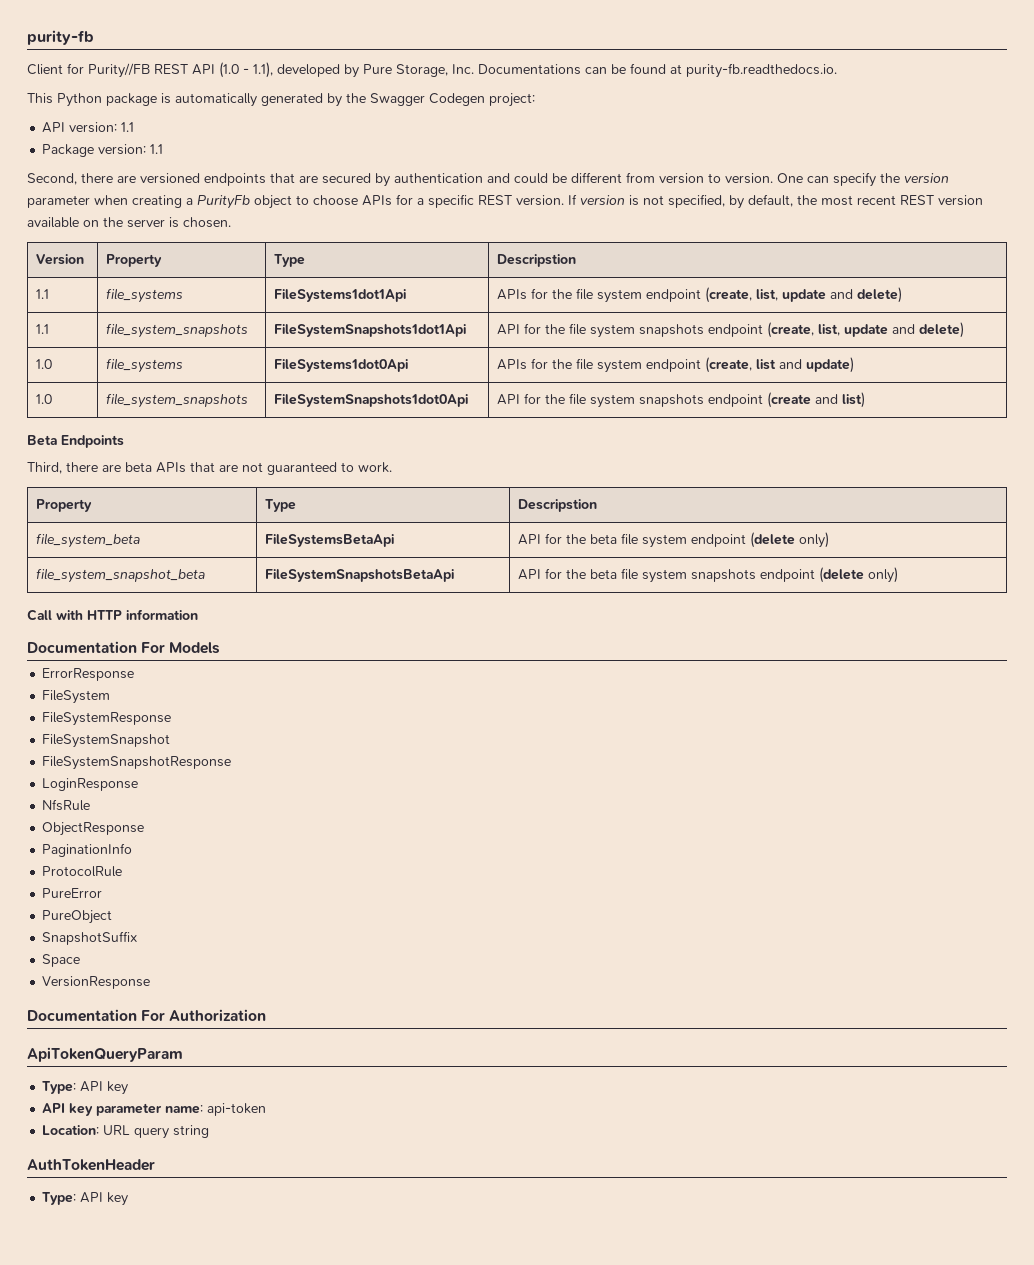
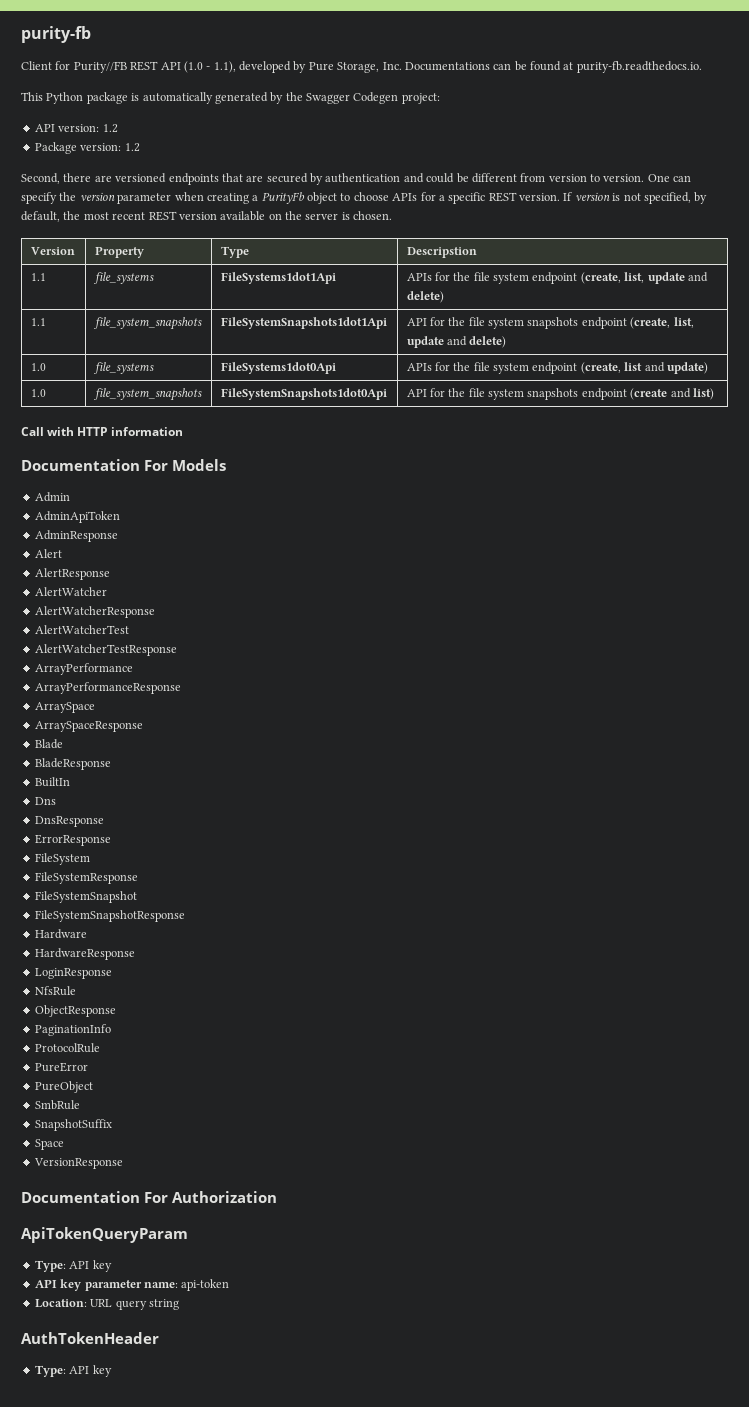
- API version: 1.1
+ API version: 1.2
- Package version: 1.1
+ Package version: 1.2
- Beta Endpoints
- Third, there are beta APIs that are not guaranteed to work.
- Property | Type | Descripstion
- file_system_beta | FileSystemsBetaApi | API for the beta file system endpoint (delete only)
- file_system_snapshot_beta | FileSystemSnapshotsBetaApi | API for the beta file system snapshots endpoint (delete only)
+ Admin
+ AdminApiToken
+ AdminResponse
+ Alert
+ AlertResponse
+ AlertWatcher
+ AlertWatcherResponse
+ AlertWatcherTest
+ AlertWatcherTestResponse
+ ArrayPerformance
+ ArrayPerformanceResponse
+ ArraySpace
+ ArraySpaceResponse
+ Blade
+ BladeResponse
+ BuiltIn
+ Dns
+ DnsResponse
+ Hardware
+ HardwareResponse
+ SmbRule

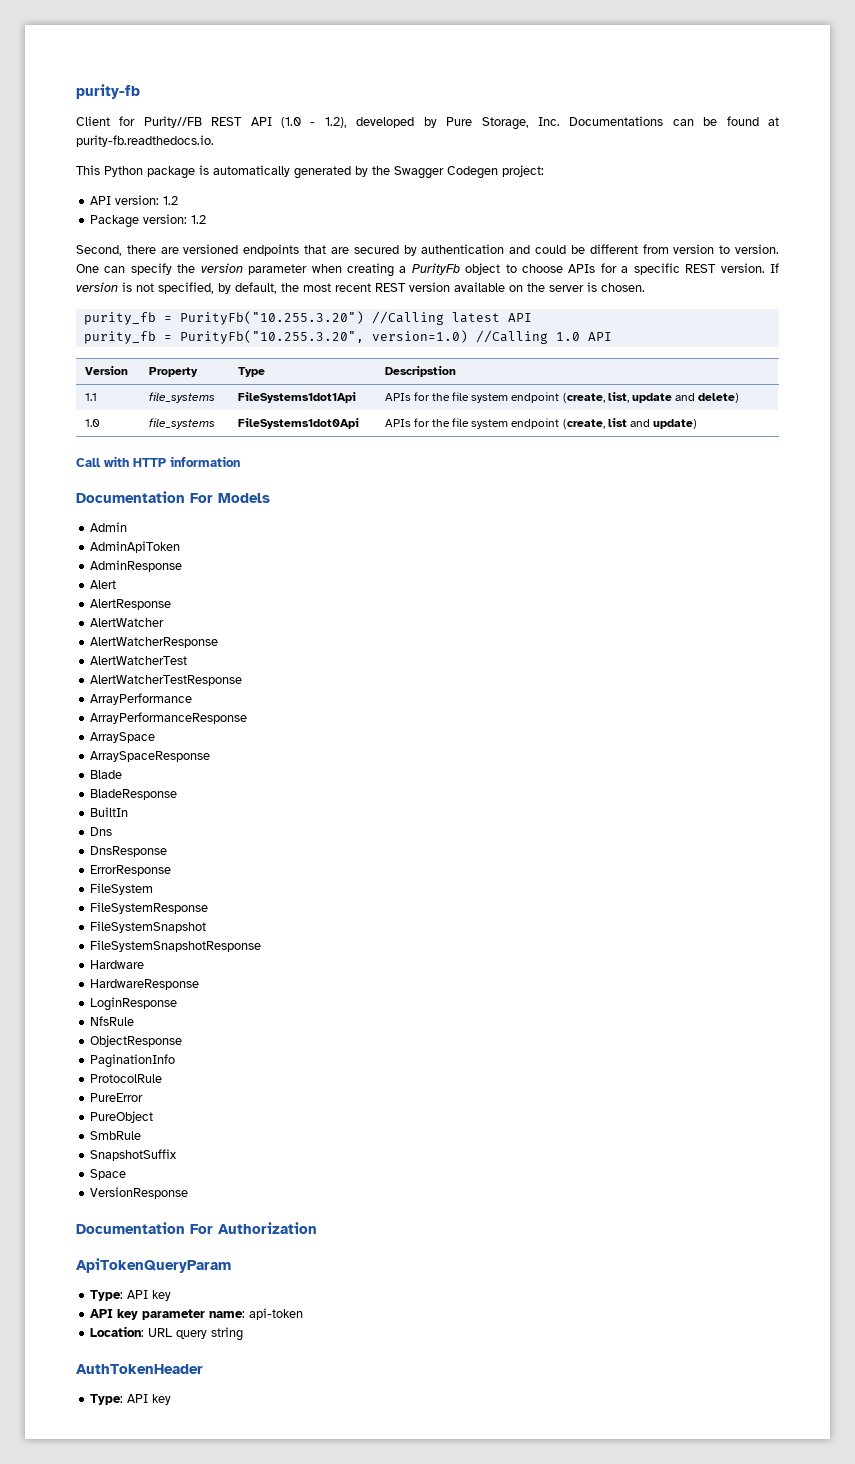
- Client for Purity//FB REST API (1.0 - 1.1), developed by Pure Storage, Inc. Documentations can be found at purity-fb.readthedocs.io.
+ Client for Purity//FB REST API (1.0 - 1.2), developed by Pure Storage, Inc. Documentations can be found at purity-fb.readthedocs.io.
+ purity_fb = PurityFb("10.255.3.20") //Calling latest API
+ purity_fb = PurityFb("10.255.3.20", version=1.0) //Calling 1.0 API
- 1.1 | file_system_snapshots | FileSystemSnapshots1dot1Api | API for the file system snapshots endpoint (create, list, update and delete)
- 1.0 | file_system_snapshots | FileSystemSnapshots1dot0Api | API for the file system snapshots endpoint (create and list)

